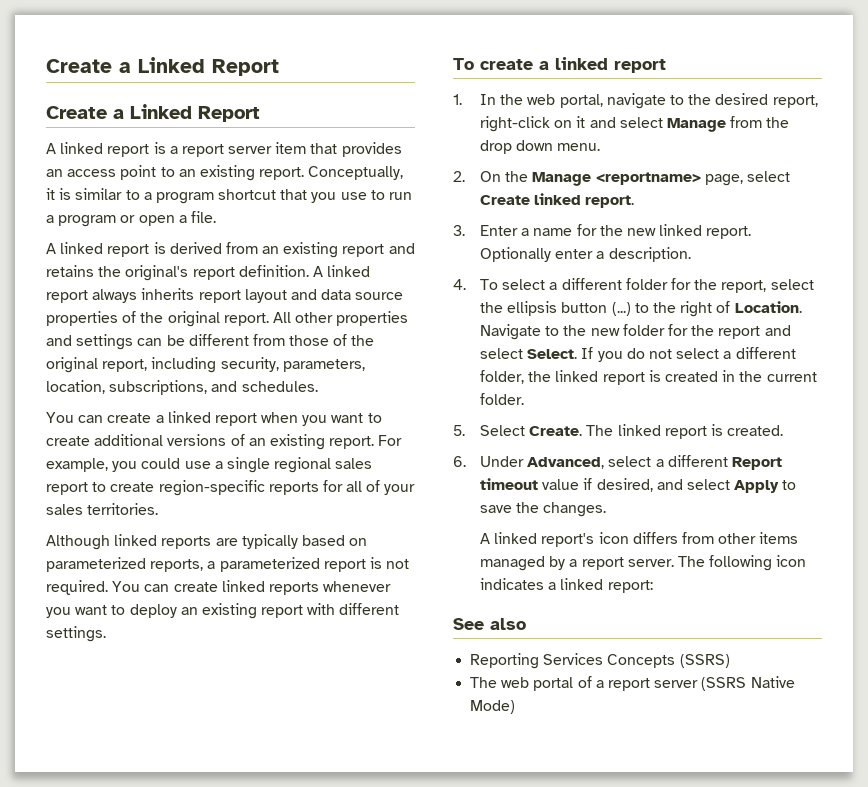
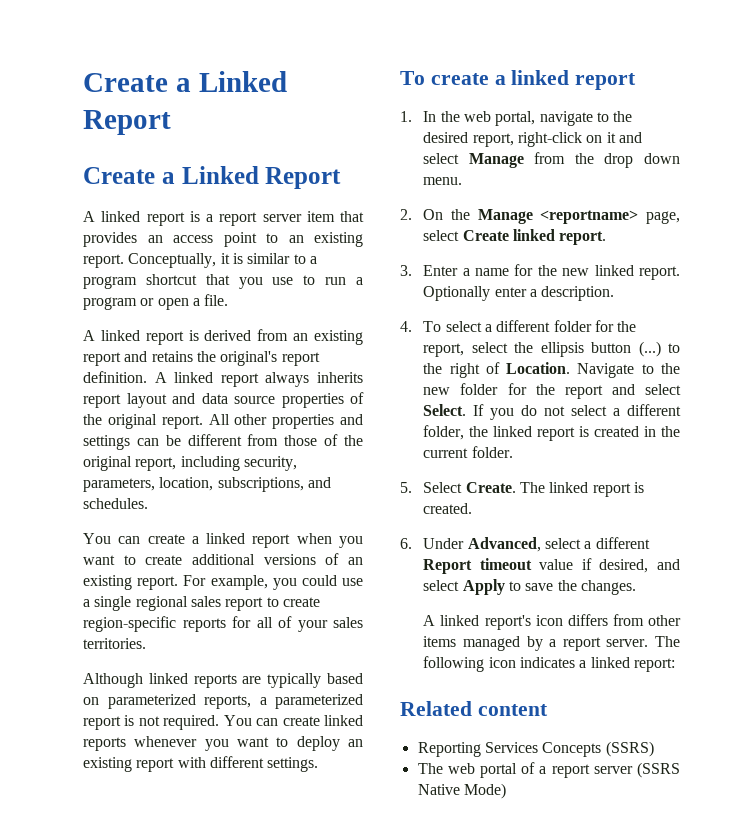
- See also
+ Related content

